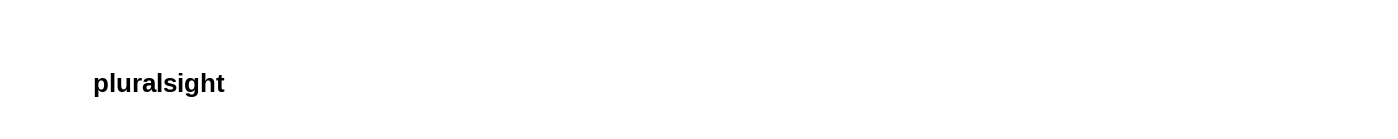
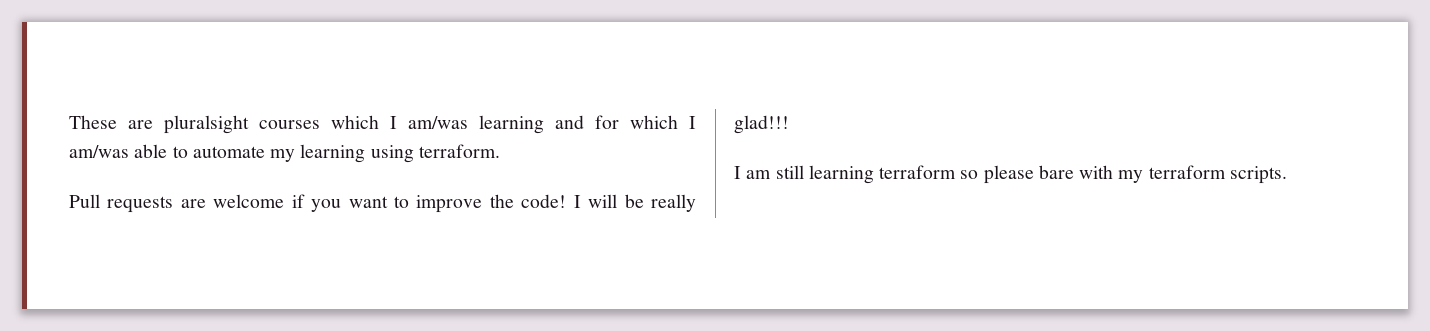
- pluralsight
+ These are pluralsight courses which I am/was learning and for which I am/was able to automate my learning using terraform.
+ Pull requests are welcome if you want to improve the code! I will be really glad!!!
+ I am still learning terraform so please bare with my terraform scripts.

